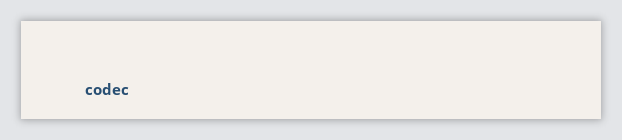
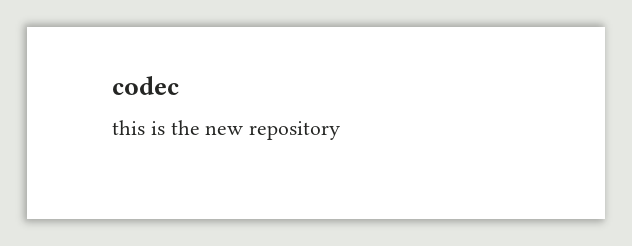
+ this is the new repository

